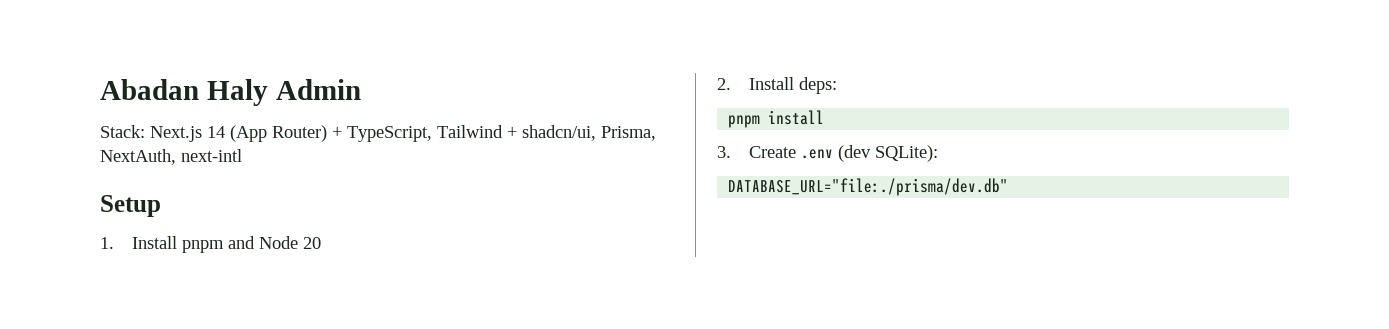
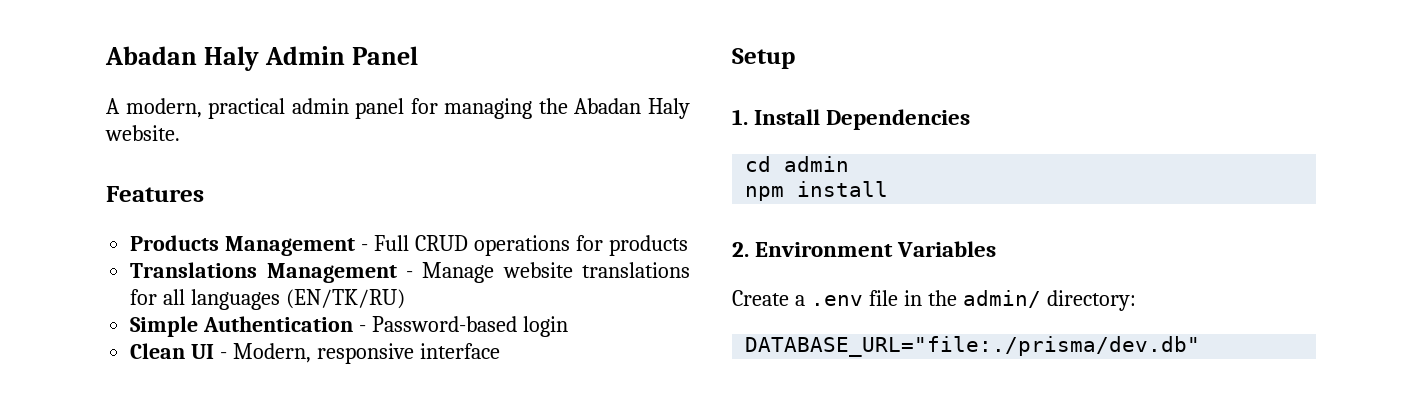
- Abadan Haly Admin
- Stack: Next.js 14 (App Router) + TypeScript, Tailwind + shadcn/ui, Prisma, NextAuth, next-intl
+ Abadan Haly Admin Panel
+ A modern, practical admin panel for managing the Abadan Haly website.
+ Features
+ Products Management - Full CRUD operations for products
+ Translations Management - Manage website translations for all languages (EN/TK/RU)
+ Simple Authentication - Password-based login
+ Clean UI - Modern, responsive interface
  Setup
- 1. Install pnpm and Node 20
- 2. Install deps:
- pnpm install
- 3. Create .env (dev SQLite):
+ 1. Install Dependencies
+ cd admin
+ npm install
+ 2. Environment Variables
+ Create a .env file in the admin/ directory:

